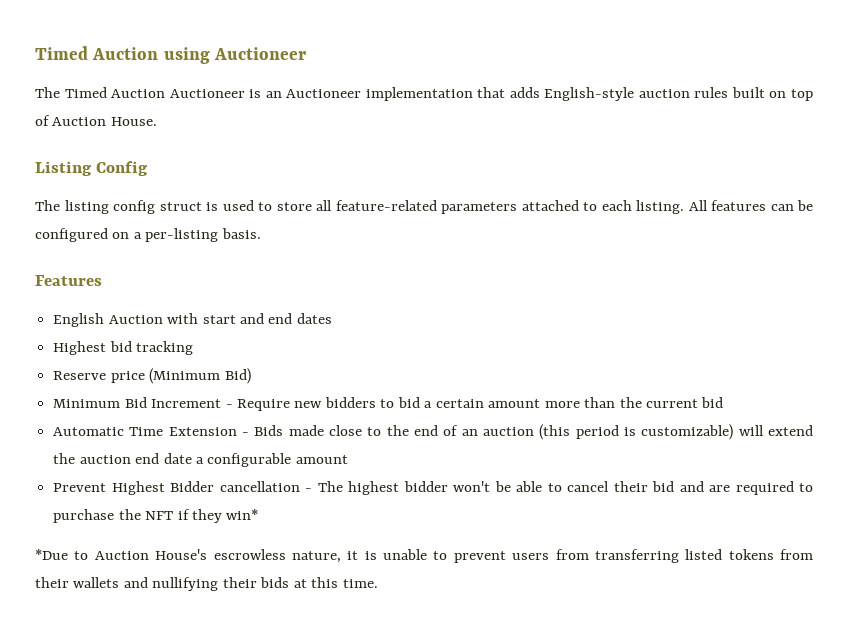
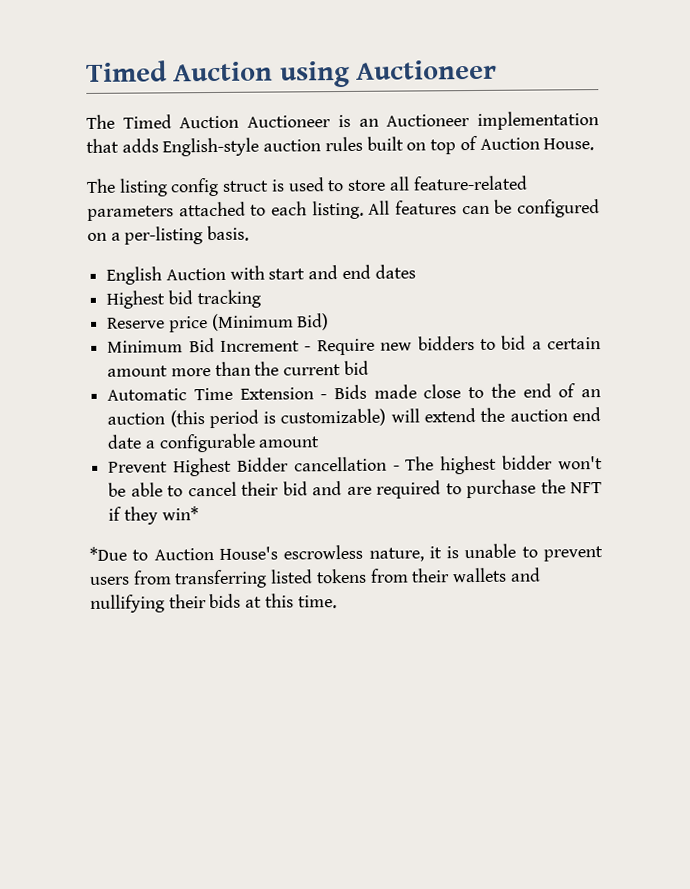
- Listing Config
- Features

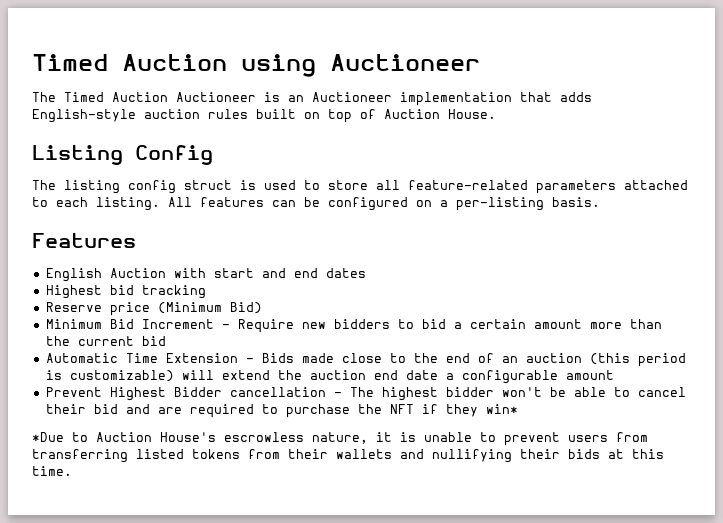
+ Listing Config
+ Features

